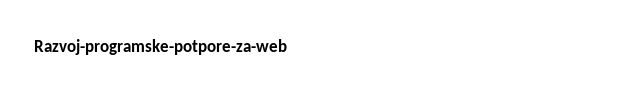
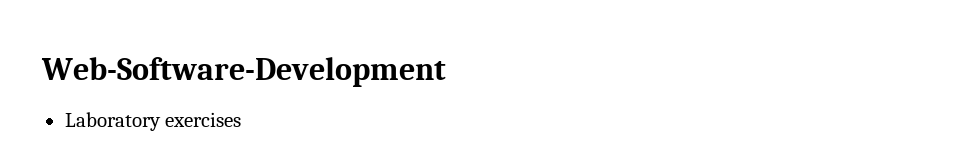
- Razvoj-programske-potpore-za-web
+ Web-Software-Development
+ Laboratory exercises

